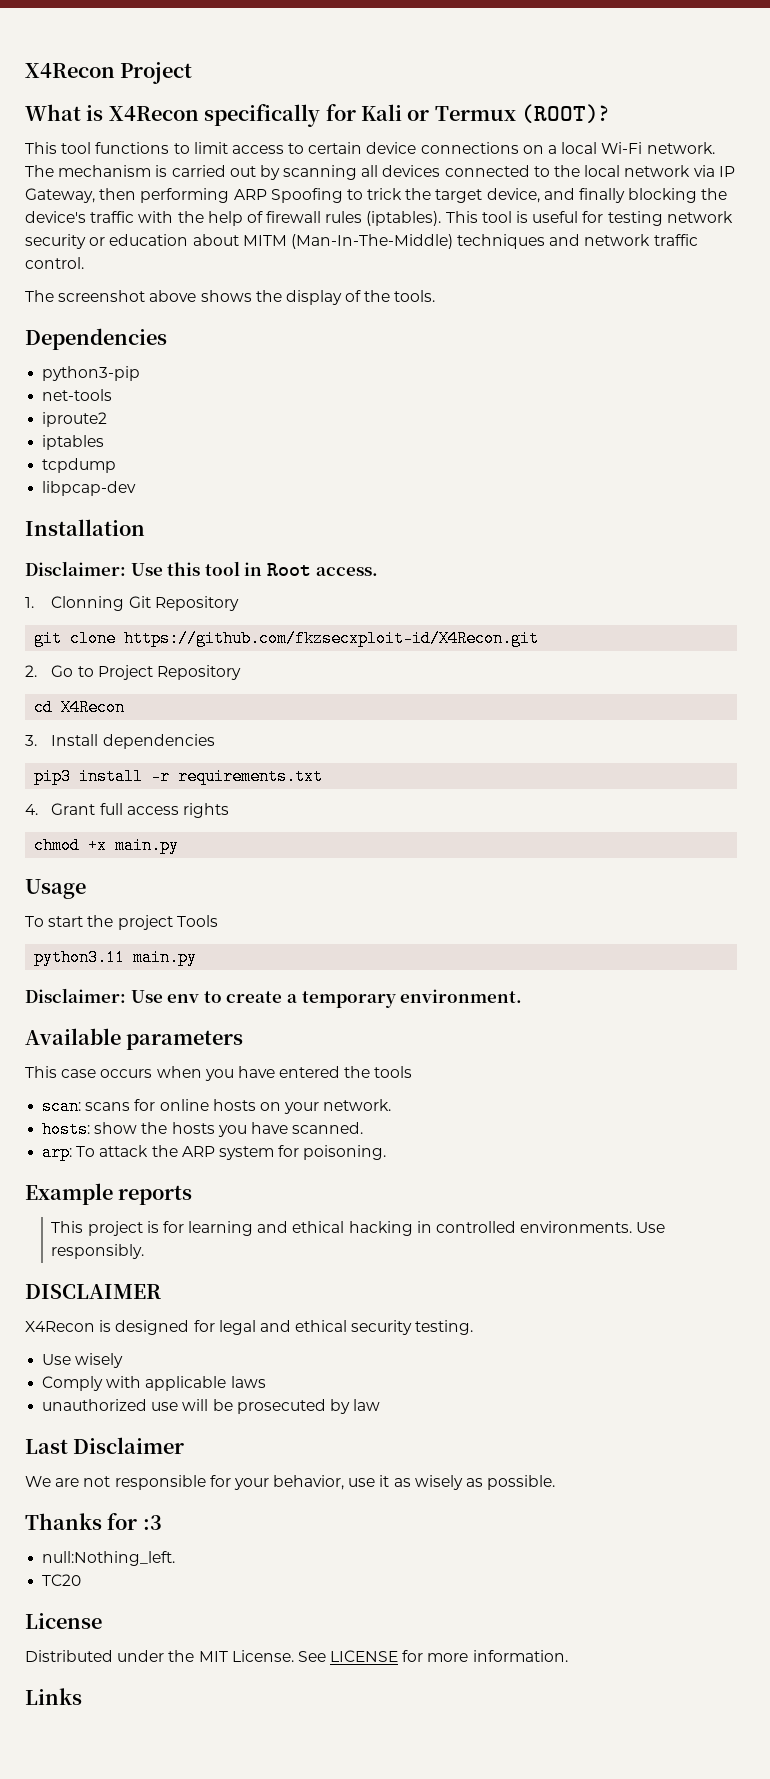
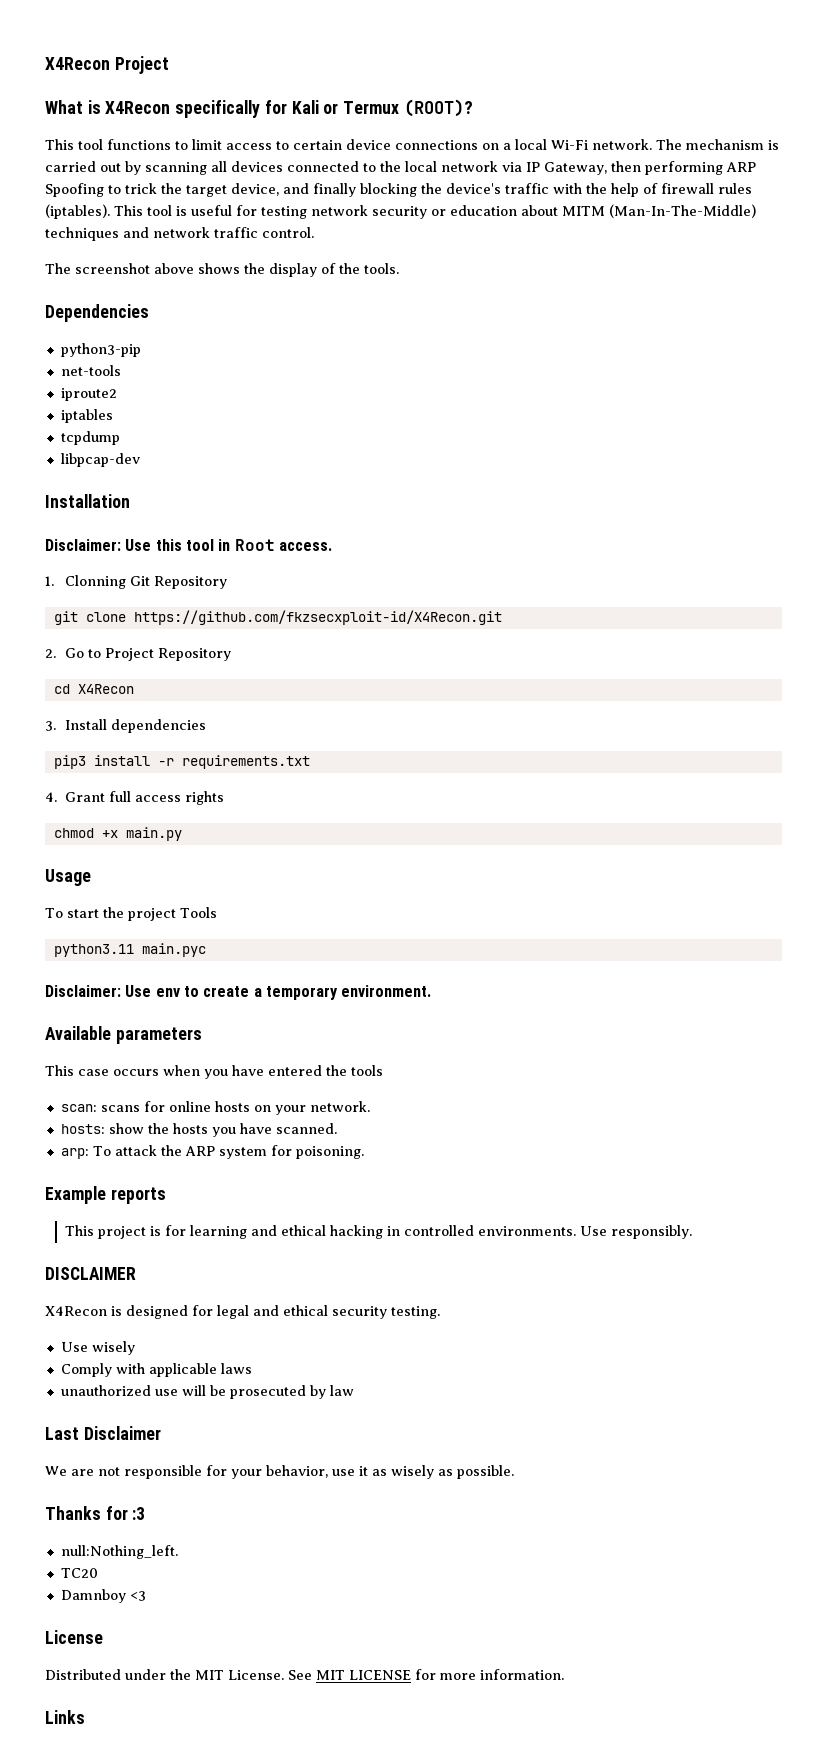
- python3.11 main.py
+ python3.11 main.pyc
+ Damnboy <3
- See LICENSE for more information.
+ See MIT LICENSE for more information.

